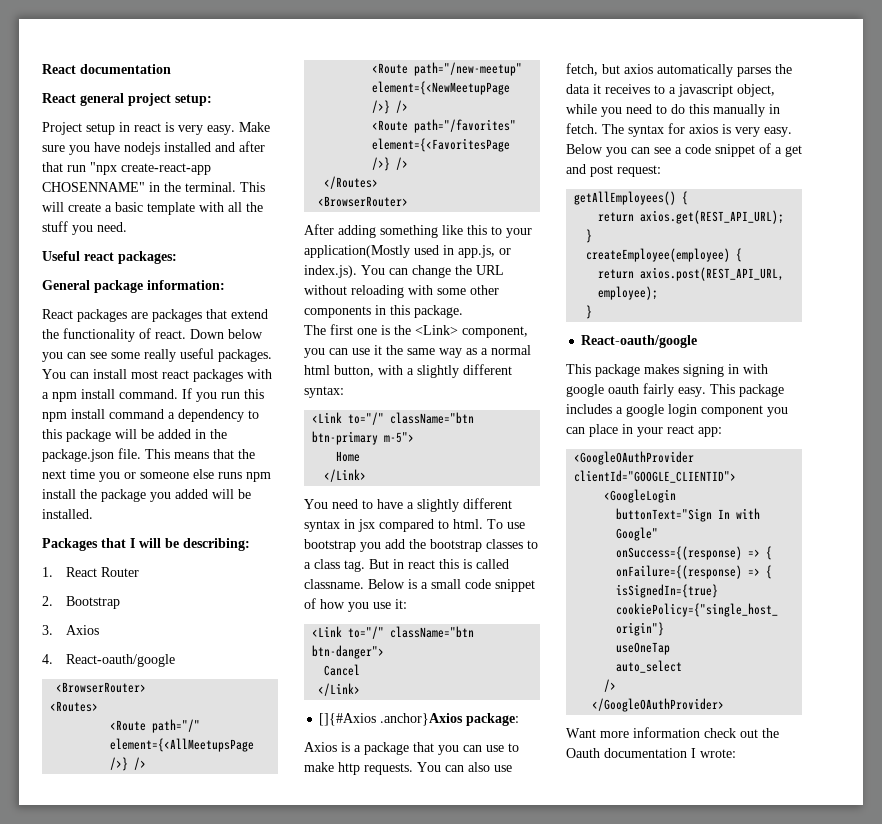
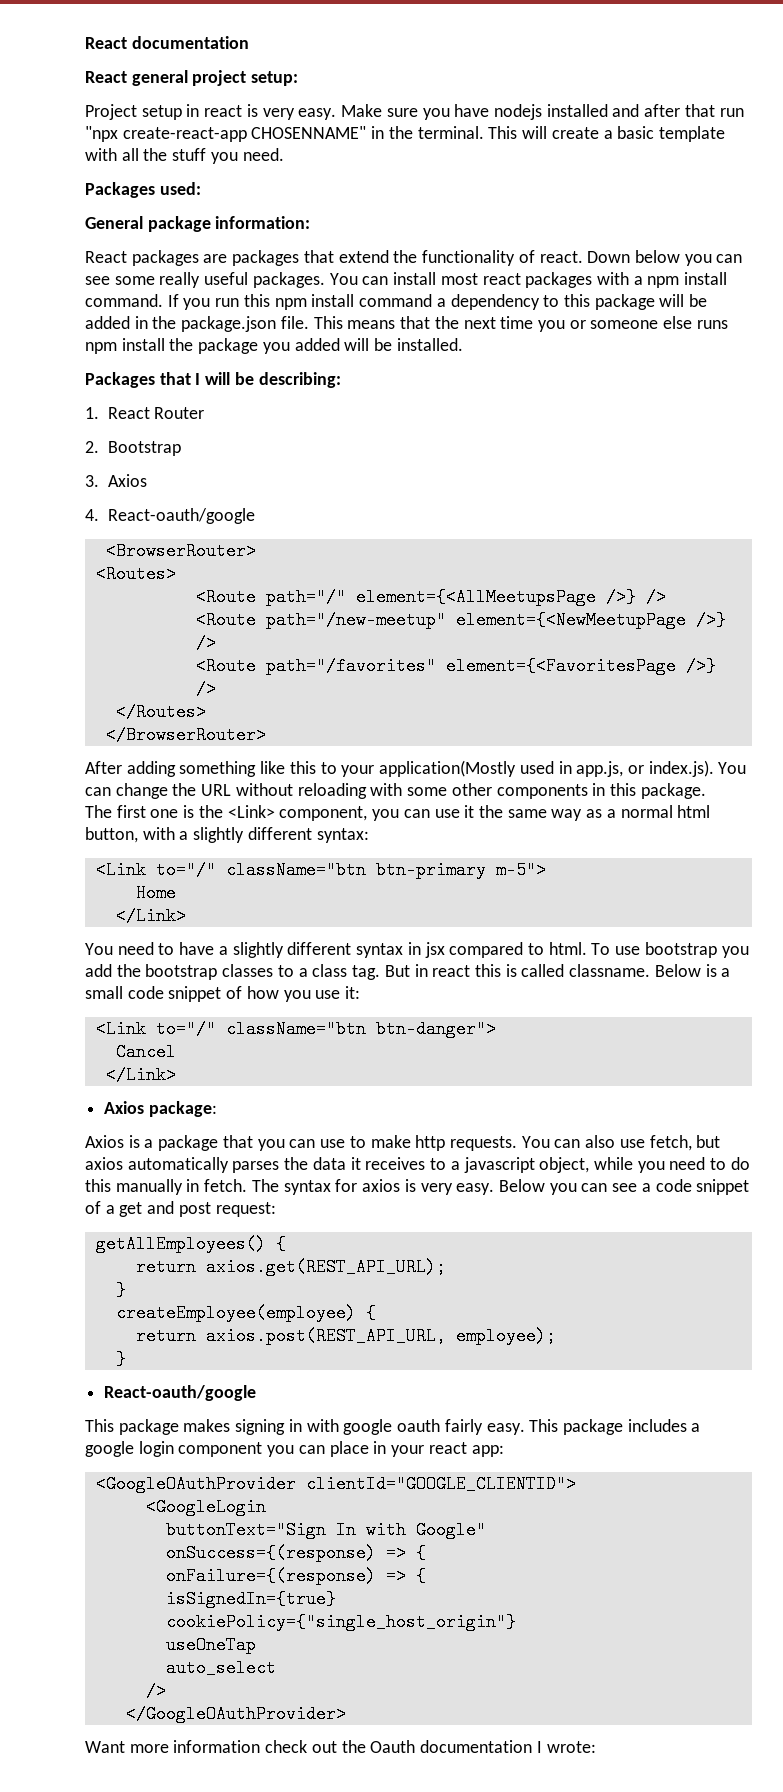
- Useful react packages:
+ Packages used:
  </Routes>
- <BrowserRouter>
+ </BrowserRouter>
- []{#Axios .anchor}Axios package:
+ Axios package:

